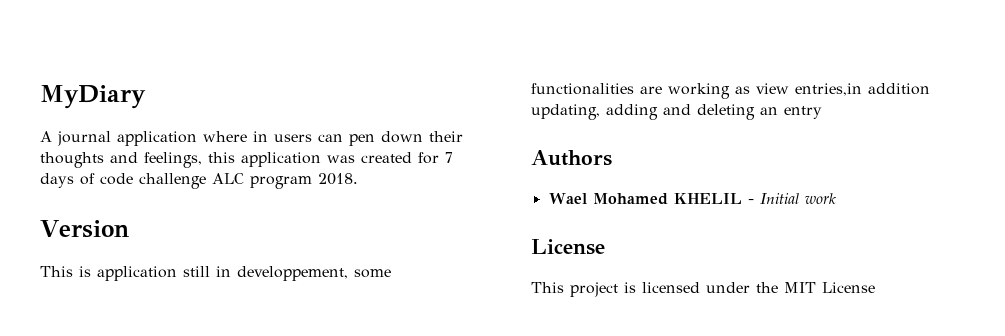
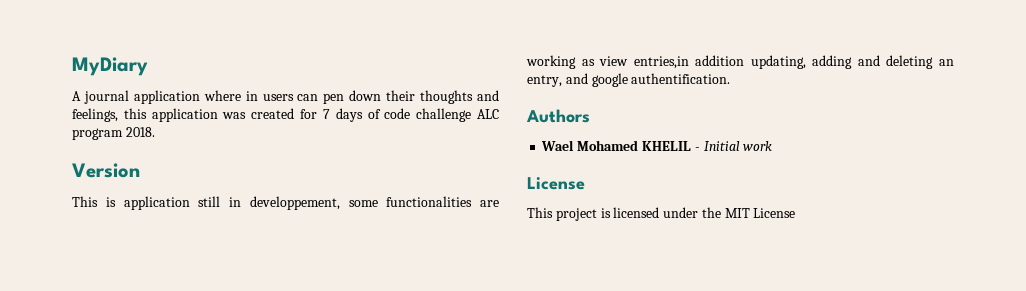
- This is application still in developpement, some functionalities are working as view entries,in addition updating, adding and deleting an entry
+ This is application still in developpement, some functionalities are working as view entries,in addition updating, adding and deleting an entry, and google authentification.

